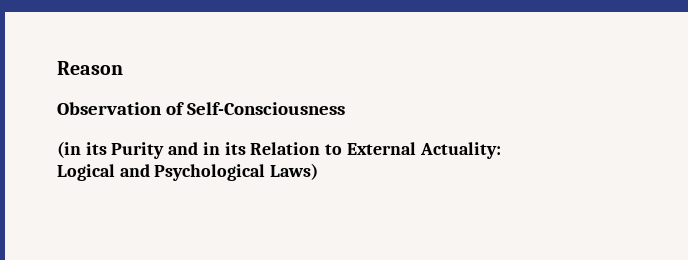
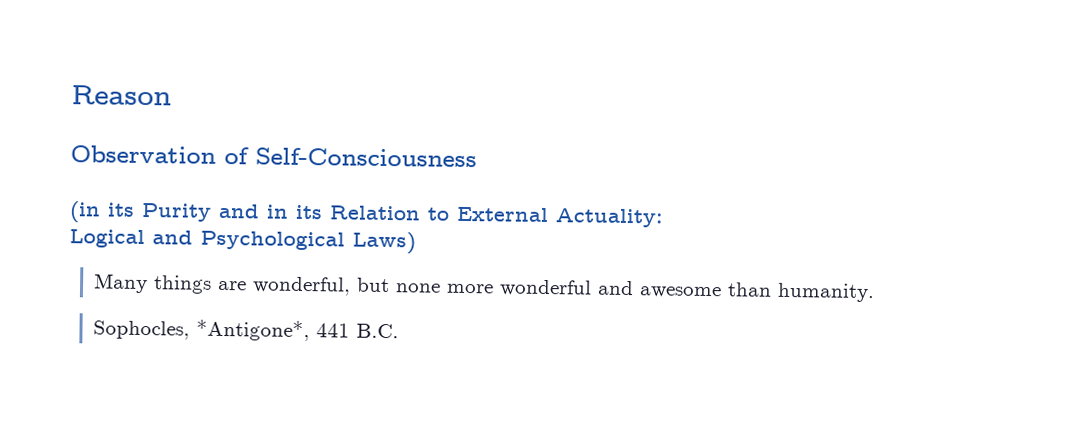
+ Many things are wonderful, but none more wonderful and awesome than humanity.
+ Sophocles, *Antigone*, 441 B.C.

